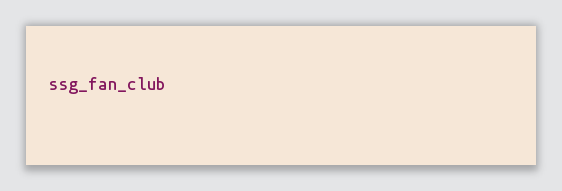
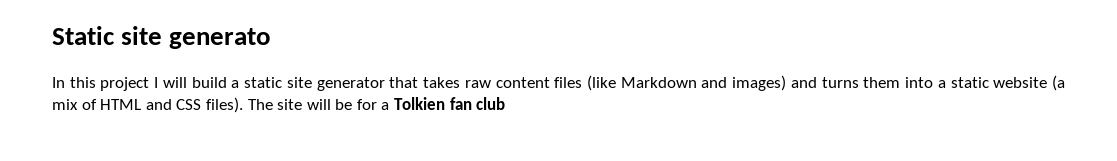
- ssg_fan_club
+ Static site generato
+ In this project I will build a static site generator that takes raw content files (like Markdown and images) and turns them into a static website (a mix of HTML and CSS files). The site will be for a Tolkien fan club

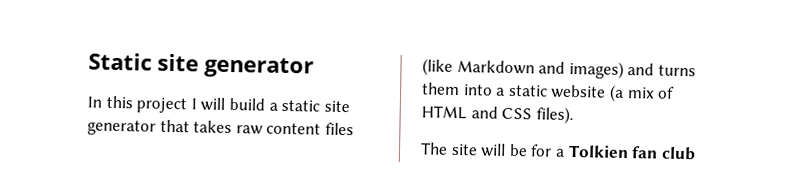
- Static site generato
+ Static site generator
- In this project I will build a static site generator that takes raw content files (like Markdown and images) and turns them into a static website (a mix of HTML and CSS files). The site will be for a Tolkien fan club
+ In this project I will build a static site generator that takes raw content files (like Markdown and images) and turns them into a static website (a mix of HTML and CSS files).
+ The site will be for a Tolkien fan club

